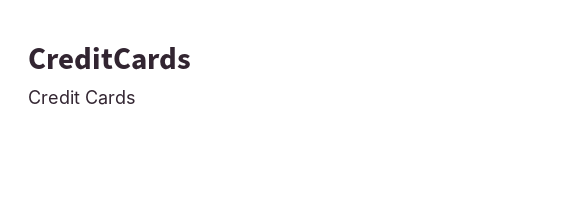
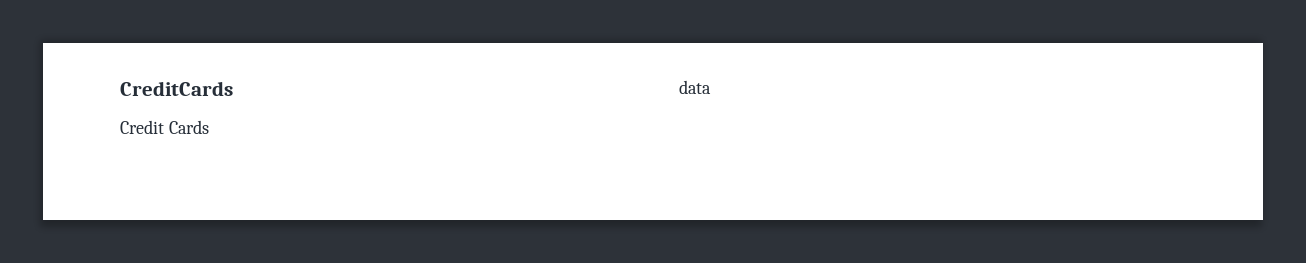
+ data

